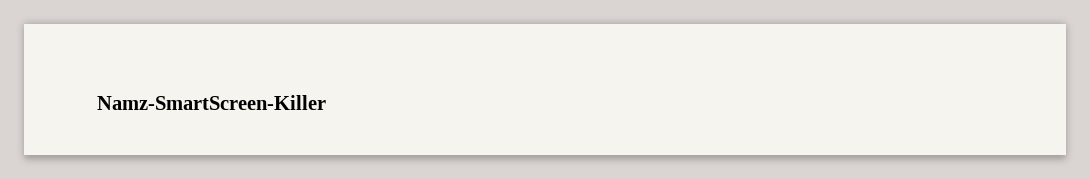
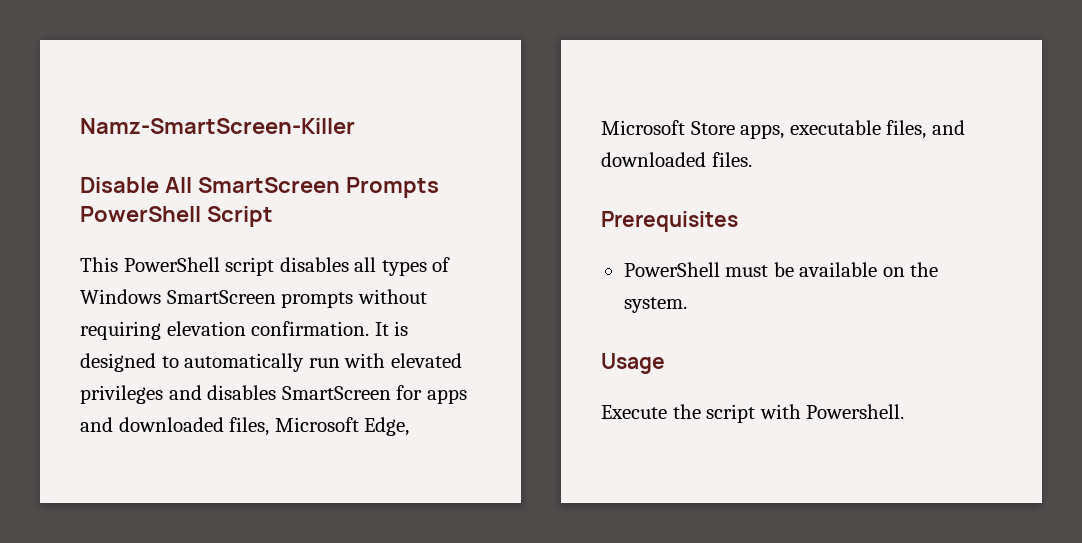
+ Disable All SmartScreen Prompts PowerShell Script
+ This PowerShell script disables all types of Windows SmartScreen prompts without requiring elevation confirmation. It is designed to automatically run with elevated privileges and disables SmartScreen for apps and downloaded files, Microsoft Edge, Microsoft Store apps, executable files, and downloaded files.
+ Prerequisites
+ PowerShell must be available on the system.
+ Usage
+ Execute the script with Powershell.

